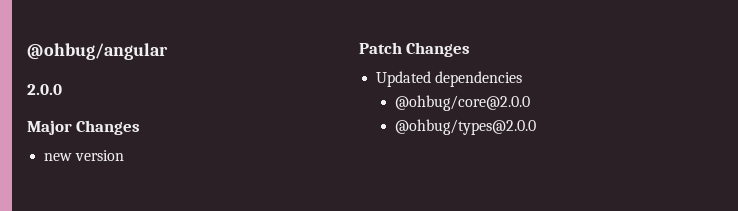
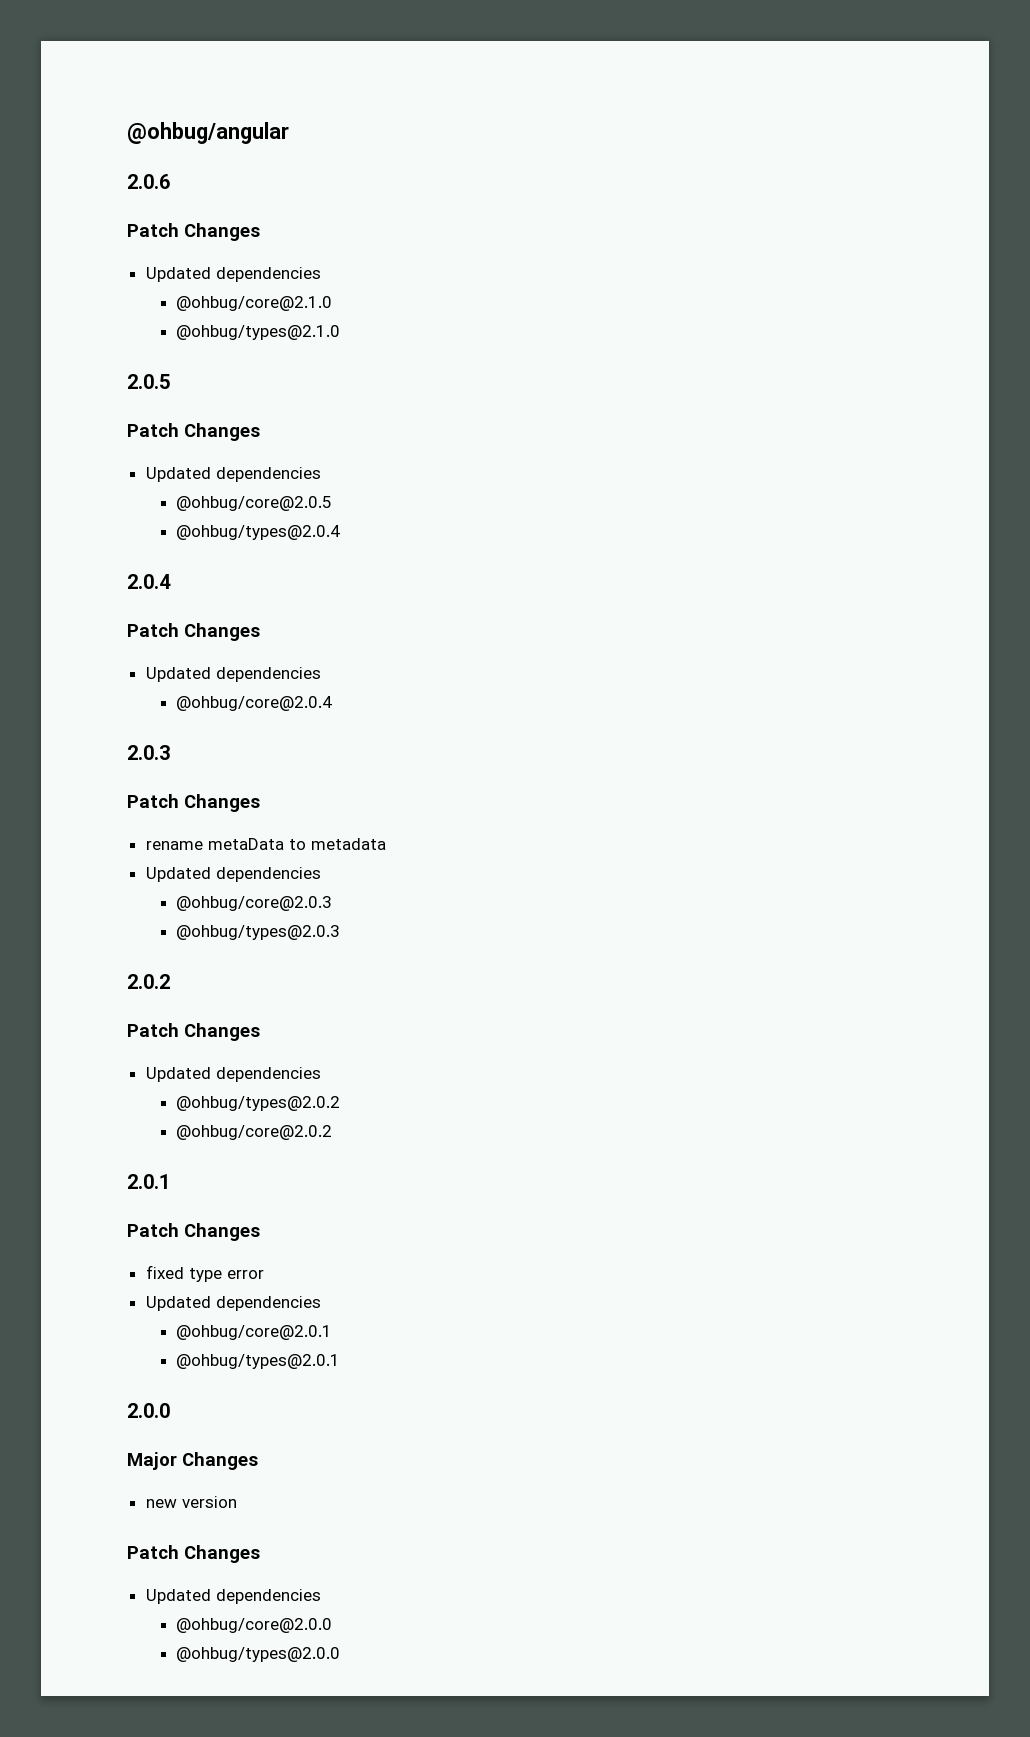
+ 2.0.6
+ Patch Changes
+ Updated dependencies
+ @ohbug/core@2.1.0
+ @ohbug/types@2.1.0
+ 2.0.5
+ Patch Changes
+ Updated dependencies
+ @ohbug/core@2.0.5
+ @ohbug/types@2.0.4
+ 2.0.4
+ Patch Changes
+ Updated dependencies
+ @ohbug/core@2.0.4
+ 2.0.3
+ Patch Changes
+ rename metaData to metadata
+ Updated dependencies
+ @ohbug/core@2.0.3
+ @ohbug/types@2.0.3
+ 2.0.2
+ Patch Changes
+ Updated dependencies
+ @ohbug/types@2.0.2
+ @ohbug/core@2.0.2
+ 2.0.1
+ Patch Changes
+ fixed type error
+ Updated dependencies
+ @ohbug/core@2.0.1
+ @ohbug/types@2.0.1

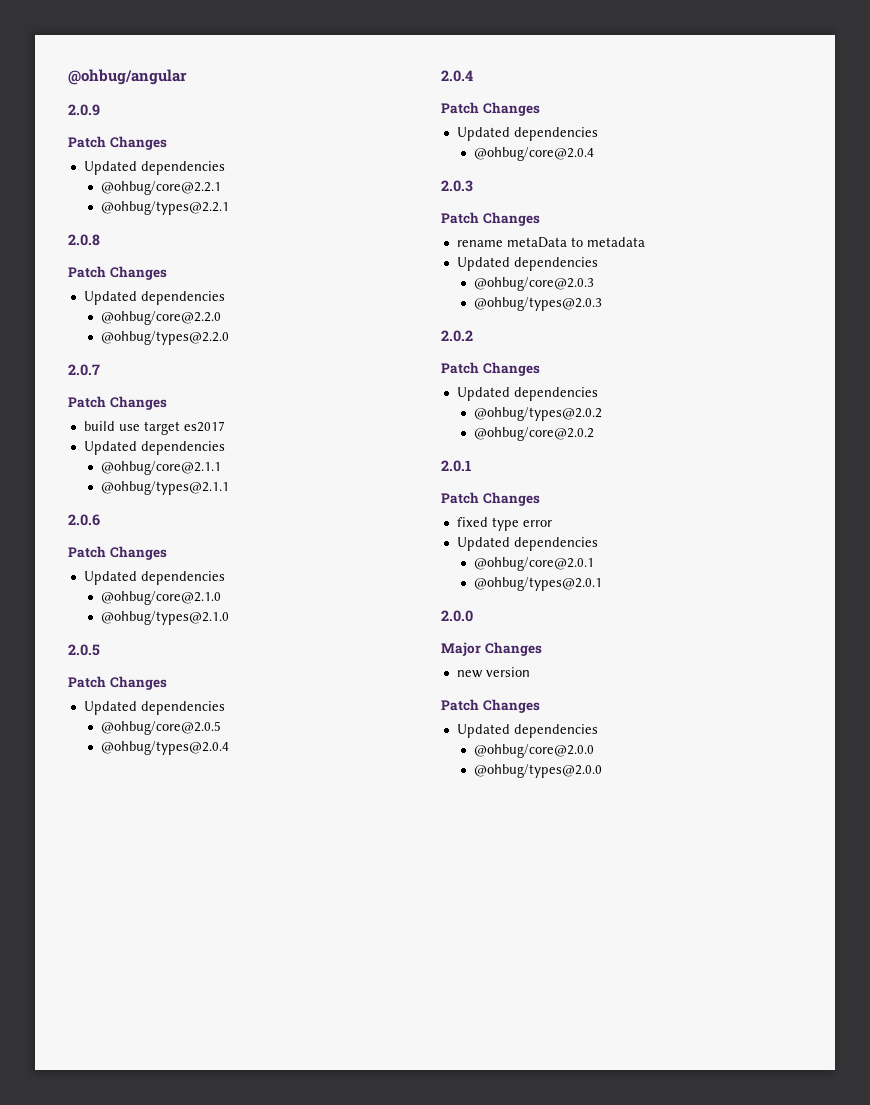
+ 2.0.9
+ Patch Changes
+ Updated dependencies
+ @ohbug/core@2.2.1
+ @ohbug/types@2.2.1
+ 2.0.8
+ Patch Changes
+ Updated dependencies
+ @ohbug/core@2.2.0
+ @ohbug/types@2.2.0
+ 2.0.7
+ Patch Changes
+ build use target es2017
+ Updated dependencies
+ @ohbug/core@2.1.1
+ @ohbug/types@2.1.1

